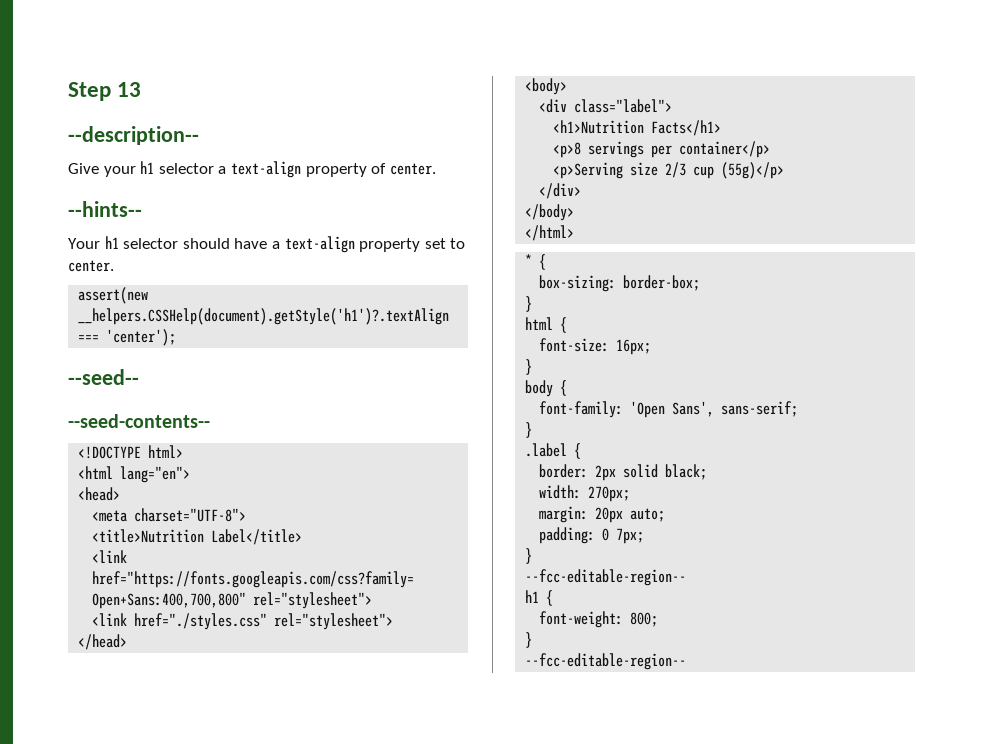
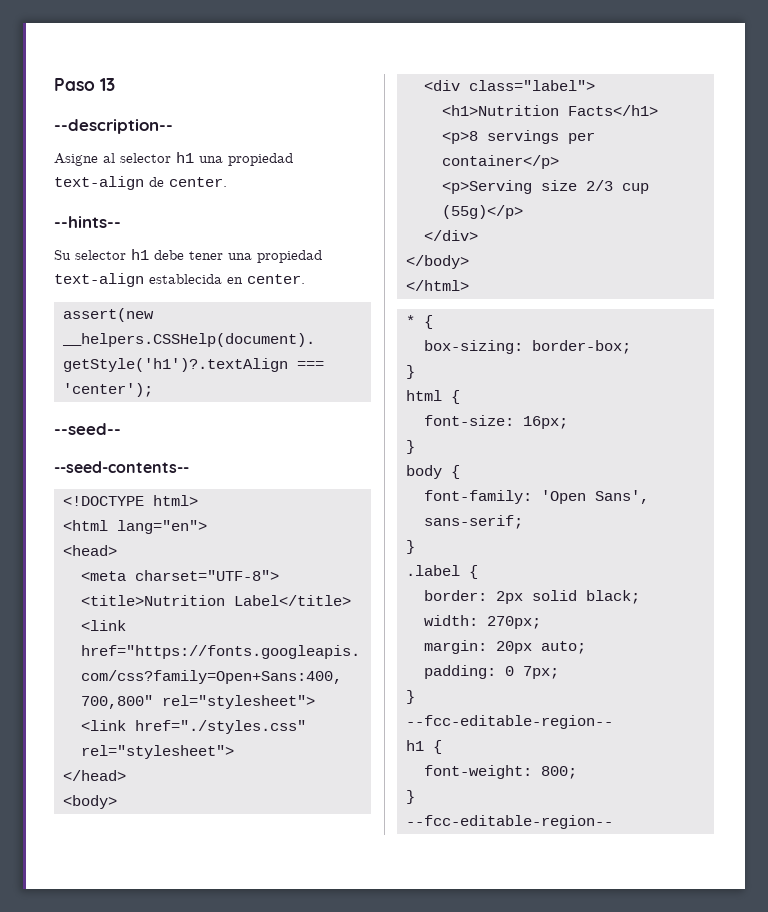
- Step 13
+ Paso 13
- Give your h1 selector a text-align property of center.
+ Asigne al selector h1 una propiedad text-align de center.
  --hints--
- Your h1 selector should have a text-align property set to center.
+ Su selector h1 debe tener una propiedad text-align establecida en center.

